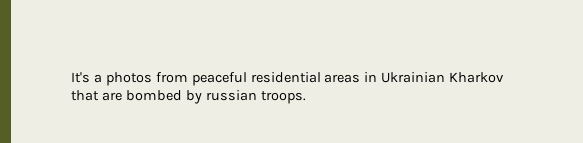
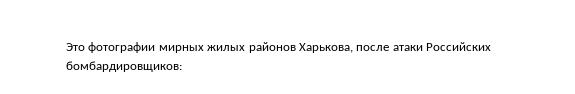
- It's a photos from peaceful residential areas in Ukrainian Kharkov that are bombed by russian troops.
+ Это фотографии мирных жилых районов Харькова, после атаки Российских бомбардировщиков:

